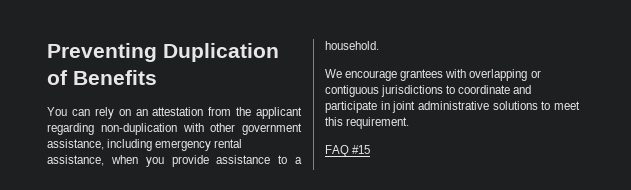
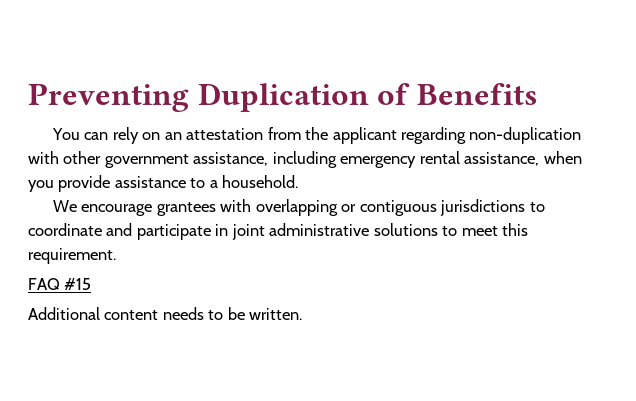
+ Additional content needs to be written.

